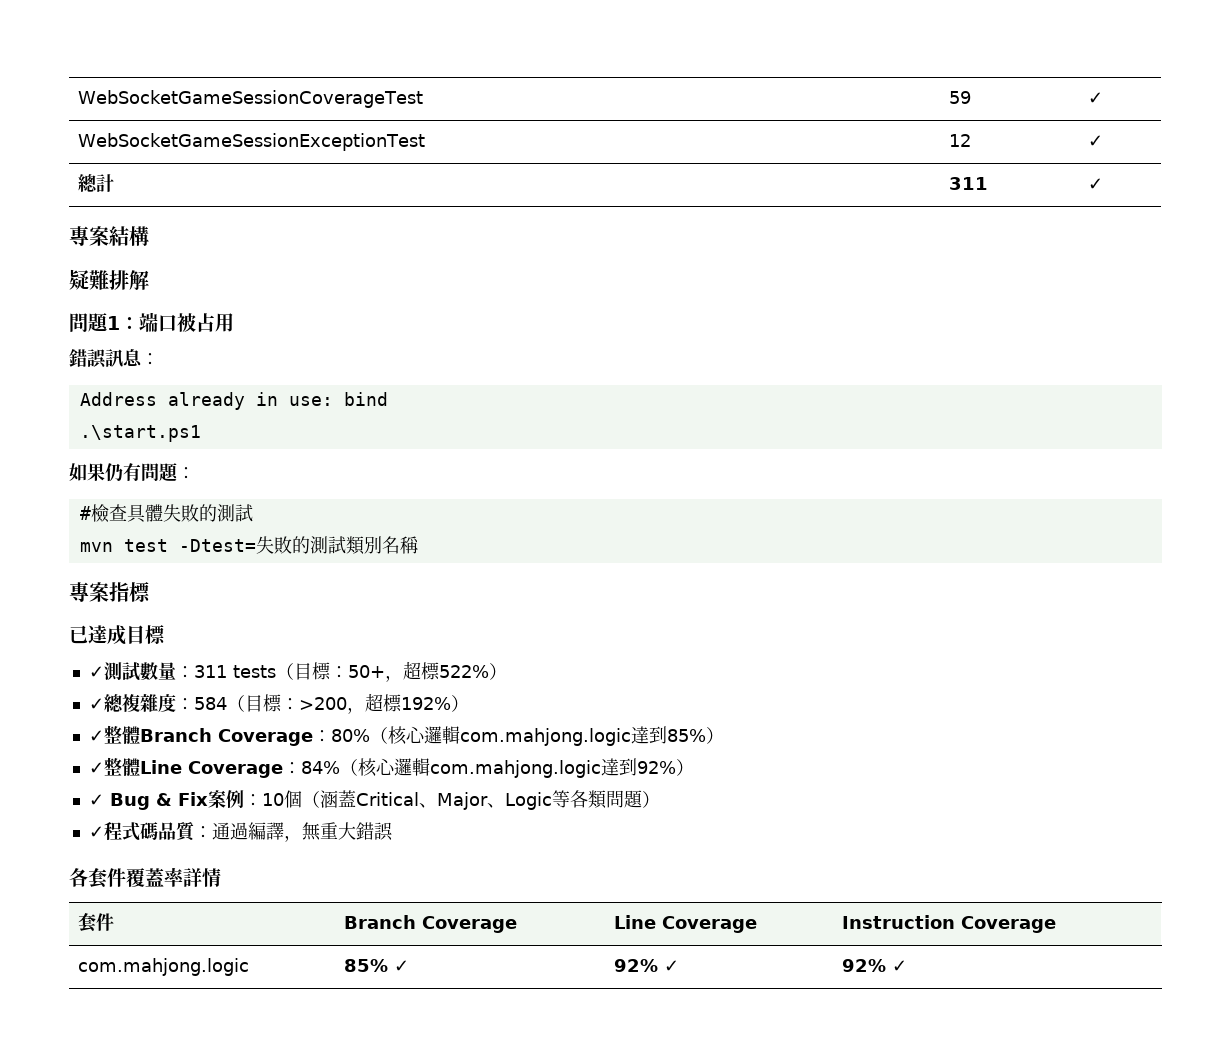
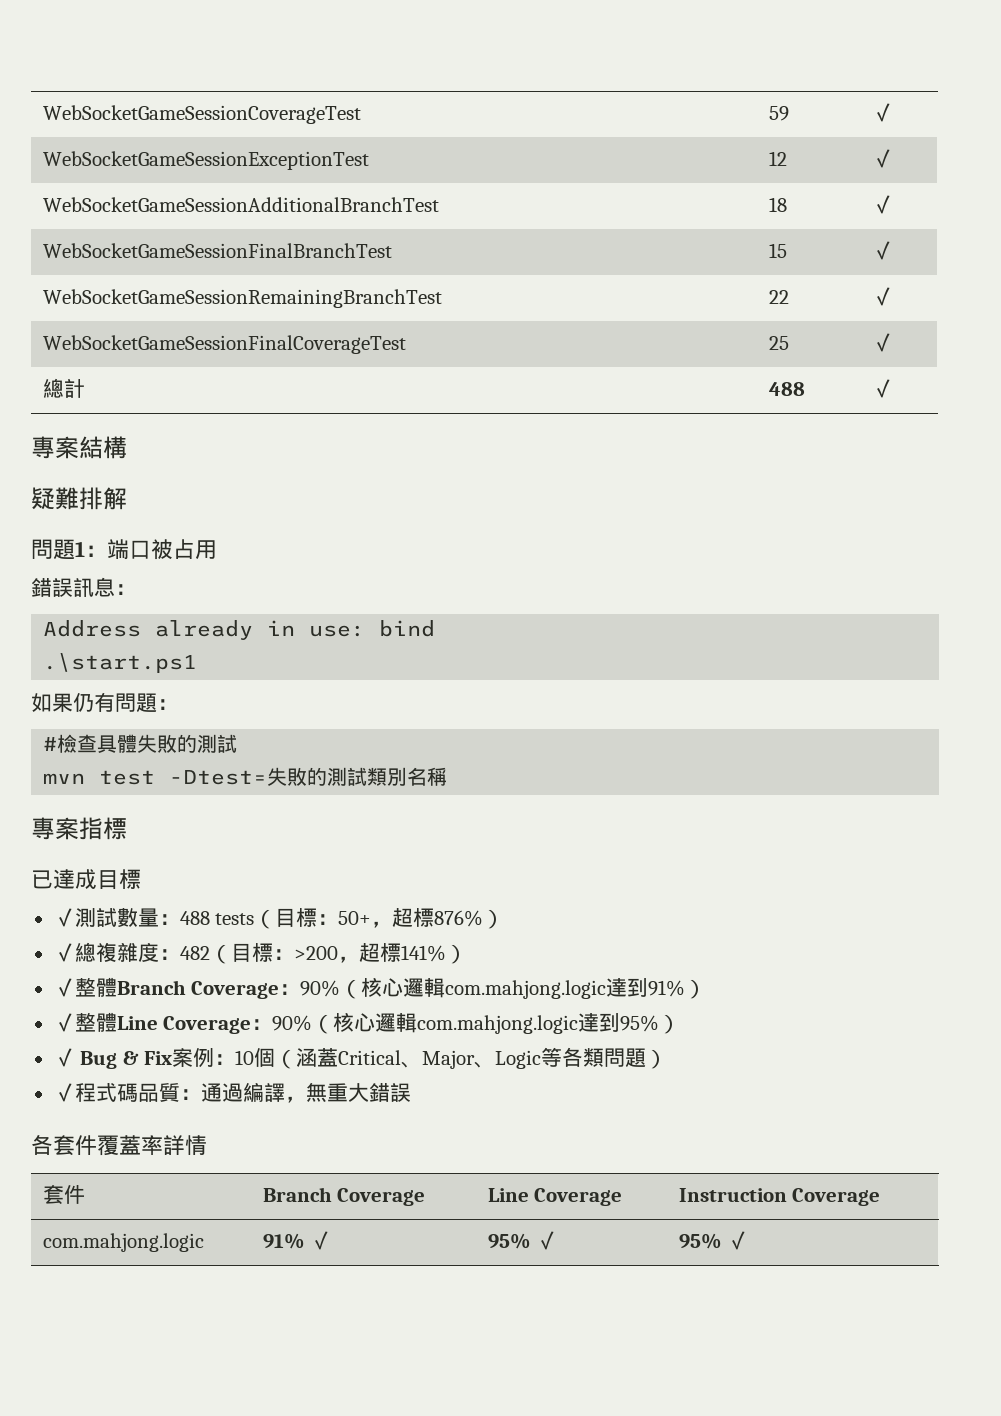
+ WebSocketGameSessionAdditionalBranchTest | 18 | ✓
+ WebSocketGameSessionFinalBranchTest | 15 | ✓
+ WebSocketGameSessionRemainingBranchTest | 22 | ✓
+ WebSocketGameSessionFinalCoverageTest | 25 | ✓
- 總計 | 311 | ✓
+ 總計 | 488 | ✓
- ✓測試數量：311 tests（目標：50+，超標522%）
+ ✓測試數量：488 tests（目標：50+，超標876%）
- ✓總複雜度：584（目標：>200，超標192%）
+ ✓總複雜度：482（目標：>200，超標141%）
- ✓整體Branch Coverage：80%（核心邏輯com.mahjong.logic達到85%）
+ ✓整體Branch Coverage：90%（核心邏輯com.mahjong.logic達到91%）
- ✓整體Line Coverage：84%（核心邏輯com.mahjong.logic達到92%）
+ ✓整體Line Coverage：90%（核心邏輯com.mahjong.logic達到95%）
- com.mahjong.logic | 85% ✓ | 92% ✓ | 92% ✓
+ com.mahjong.logic | 91% ✓ | 95% ✓ | 95% ✓

